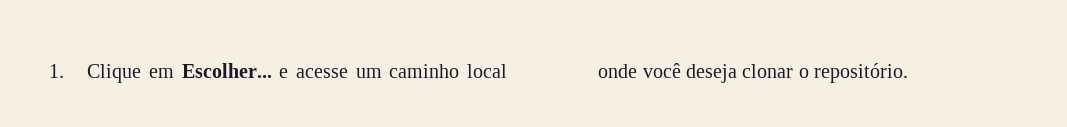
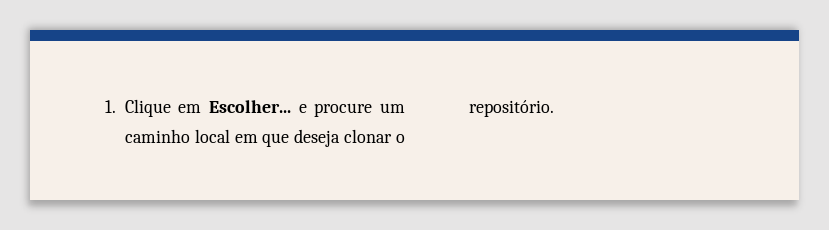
- 1. Clique em Escolher... e acesse um caminho local onde você deseja clonar o repositório.
+ 1. Clique em Escolher... e procure um caminho local em que deseja clonar o repositório.

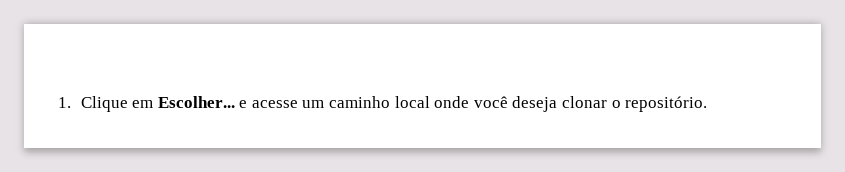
- 1. Clique em Escolher... e procure um caminho local em que deseja clonar o repositório.
+ 1. Clique em Escolher... e acesse um caminho local onde você deseja clonar o repositório.

